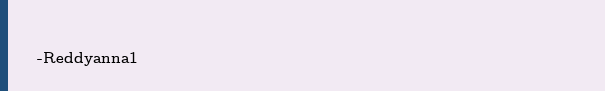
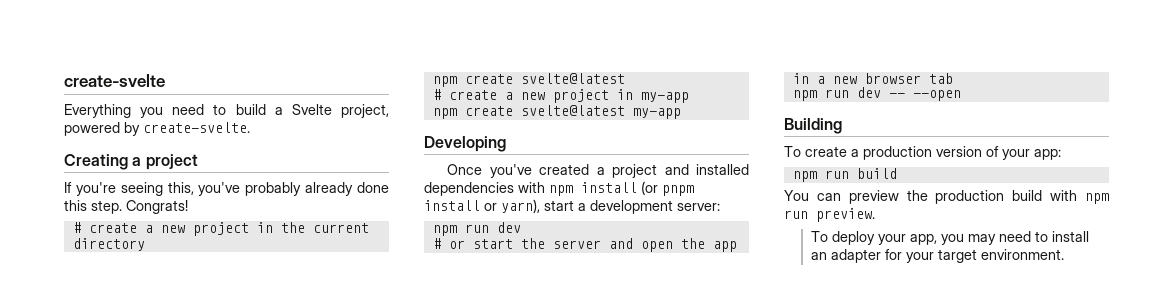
- -Reddyanna1
+ create-svelte
+ Everything you need to build a Svelte project, powered by create-svelte.
+ Creating a project
+ If you're seeing this, you've probably already done this step. Congrats!
+ # create a new project in the current directory
+ npm create svelte@latest
+ # create a new project in my-app
+ npm create svelte@latest my-app
+ Developing
+ Once you've created a project and installed dependencies with npm install (or pnpm install or yarn), start a development server:
+ npm run dev
+ # or start the server and open the app in a new browser tab
+ npm run dev -- --open
+ Building
+ To create a production version of your app:
+ npm run build
+ You can preview the production build with npm run preview.
+ To deploy your app, you may need to install an adapter for your target environment.

